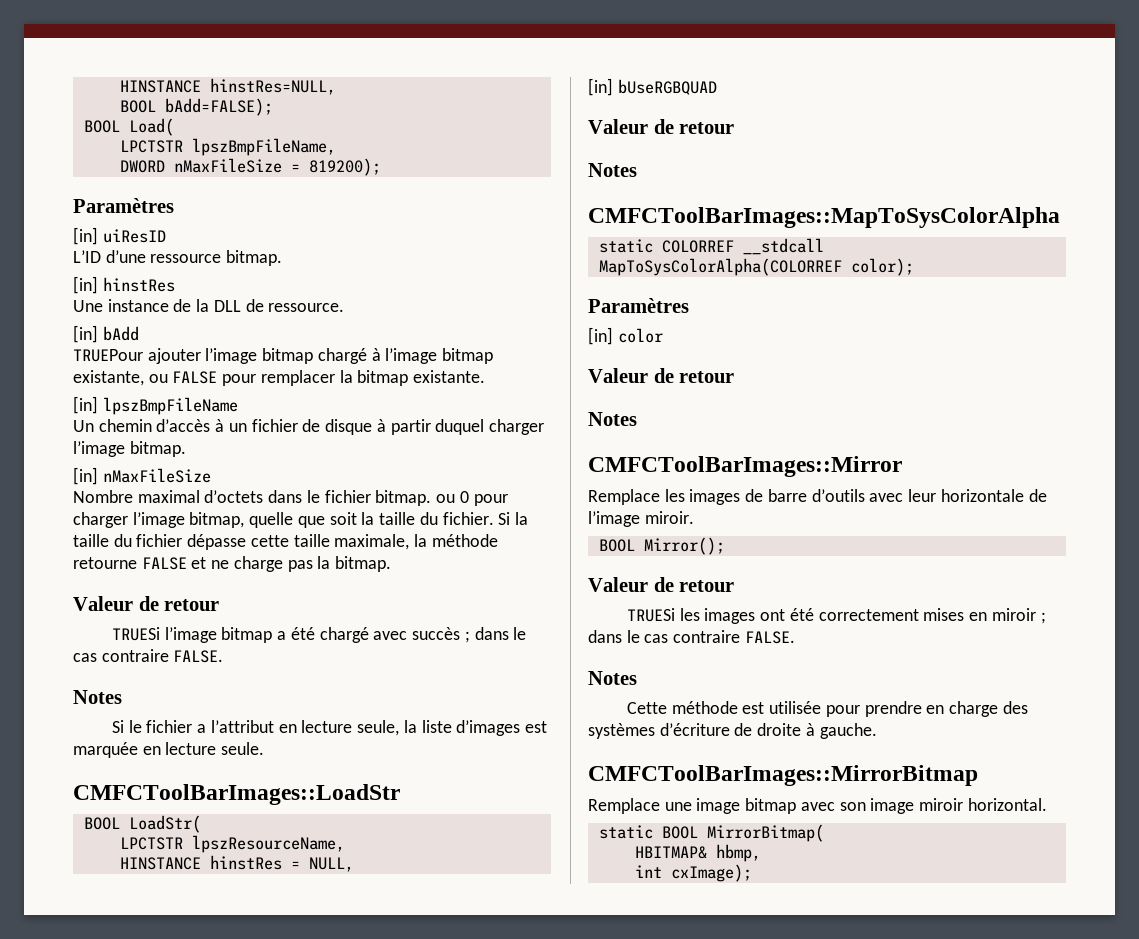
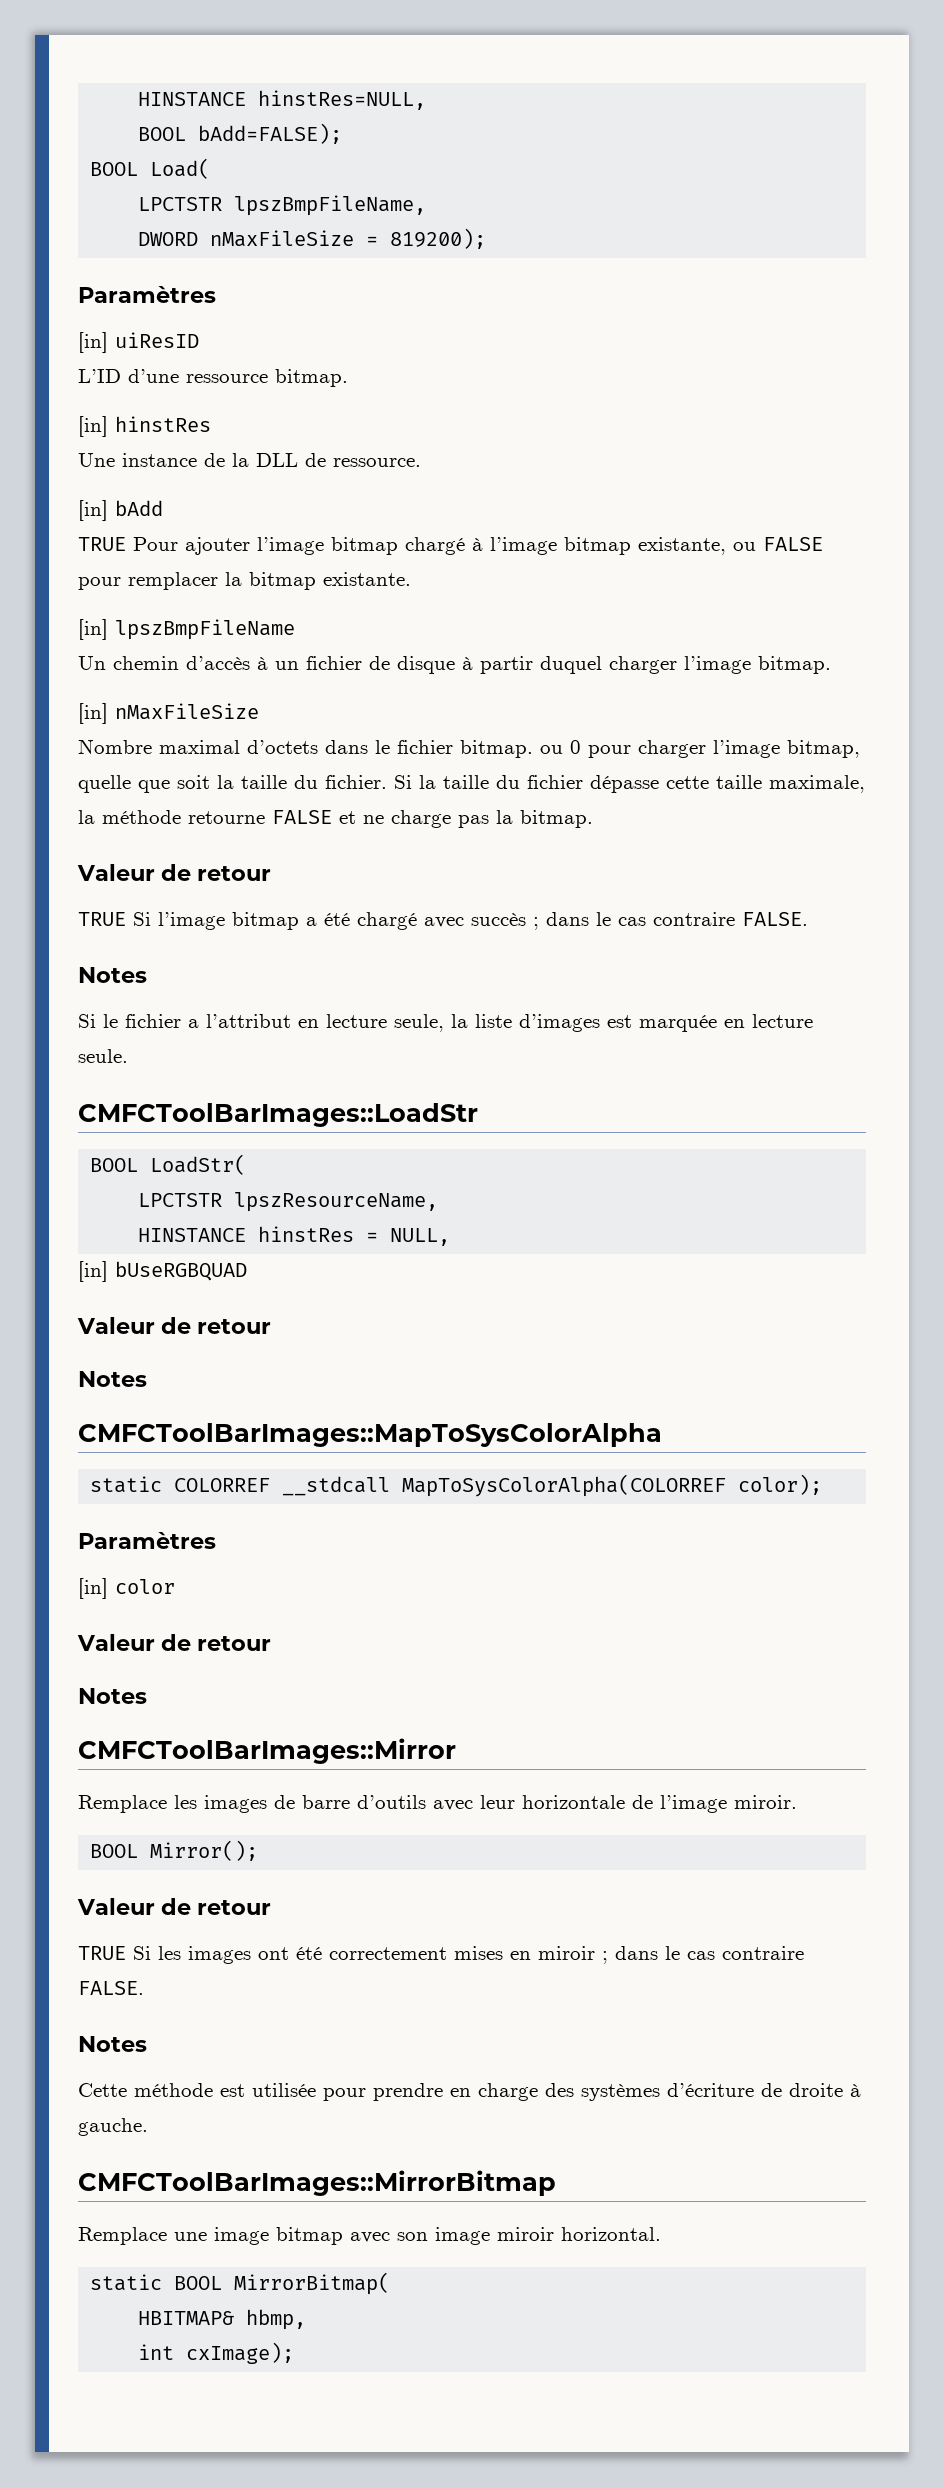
- TRUEPour ajouter l’image bitmap chargé à l’image bitmap existante, ou FALSE pour remplacer la bitmap existante.
+ TRUE Pour ajouter l’image bitmap chargé à l’image bitmap existante, ou FALSE pour remplacer la bitmap existante.
- TRUESi l’image bitmap a été chargé avec succès ; dans le cas contraire FALSE.
+ TRUE Si l’image bitmap a été chargé avec succès ; dans le cas contraire FALSE.
- TRUESi les images ont été correctement mises en miroir ; dans le cas contraire FALSE.
+ TRUE Si les images ont été correctement mises en miroir ; dans le cas contraire FALSE.

